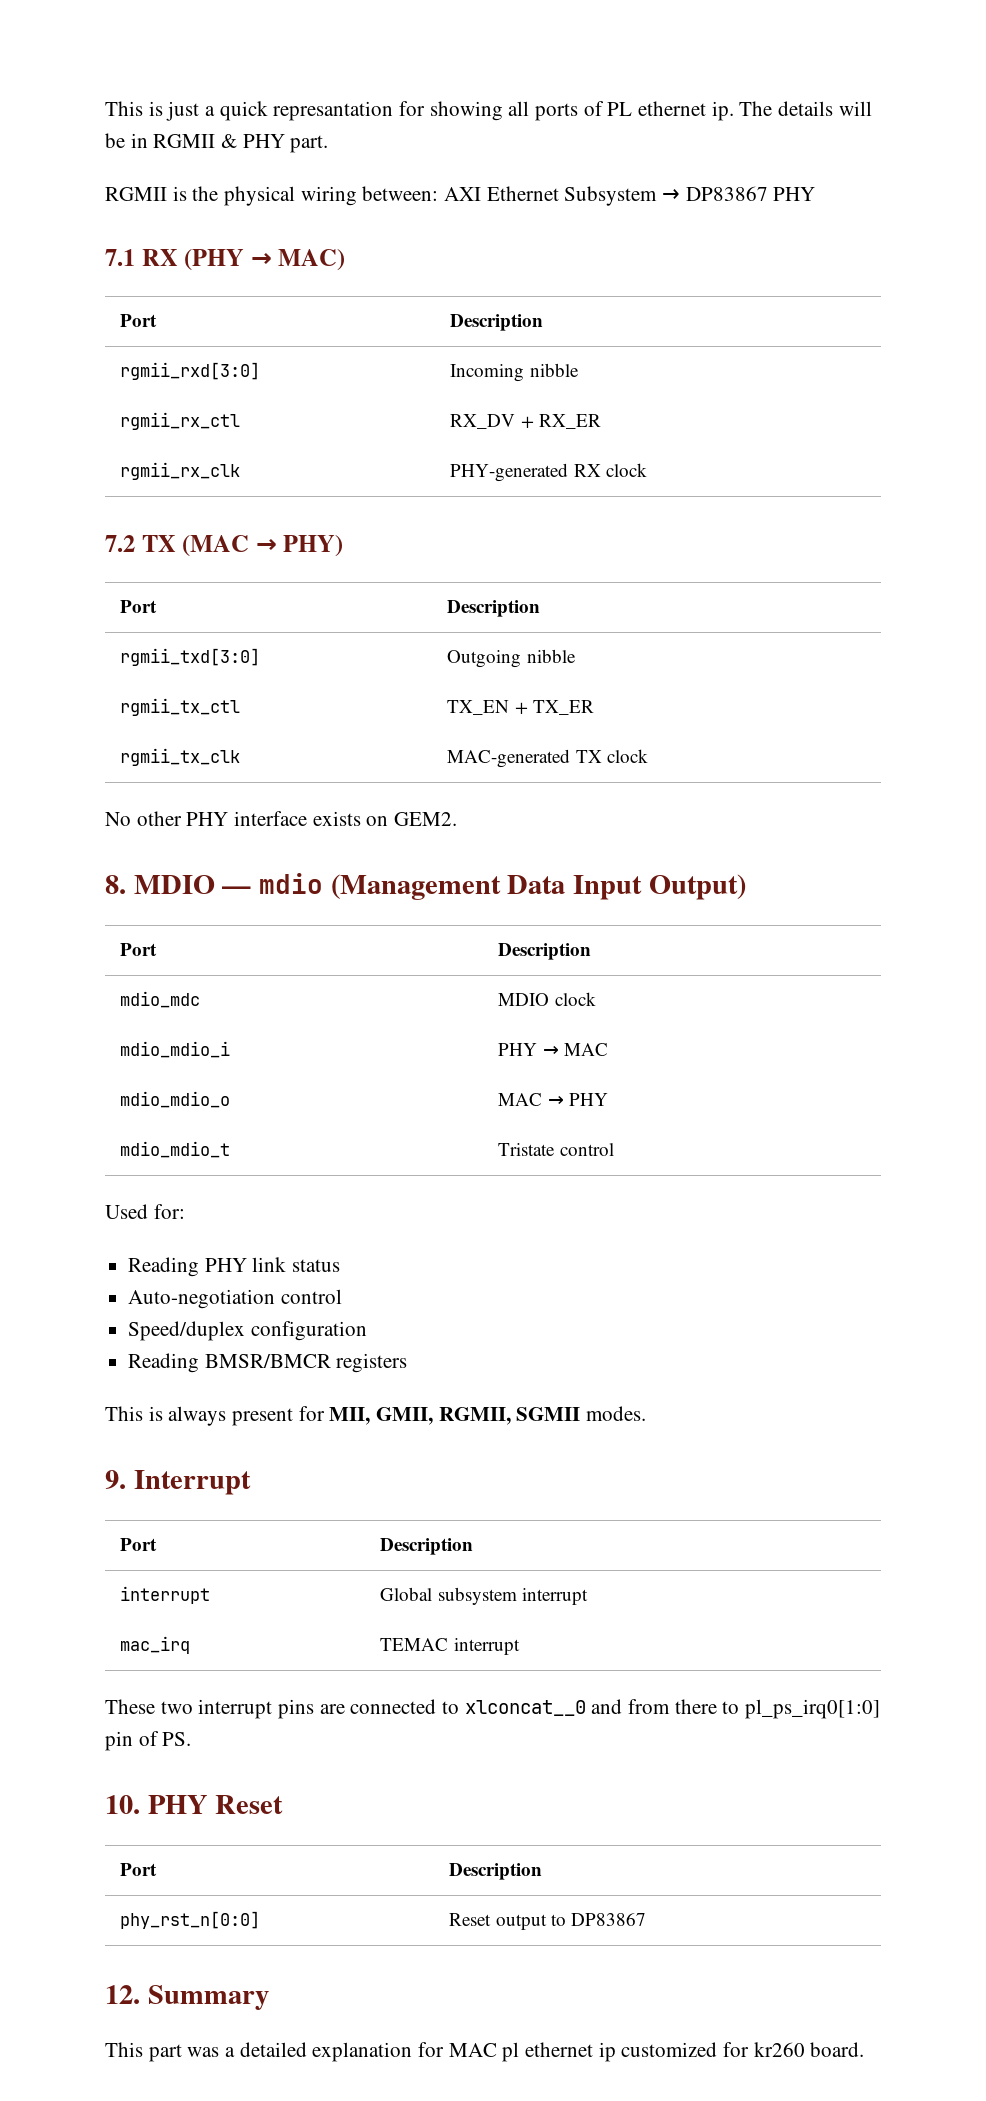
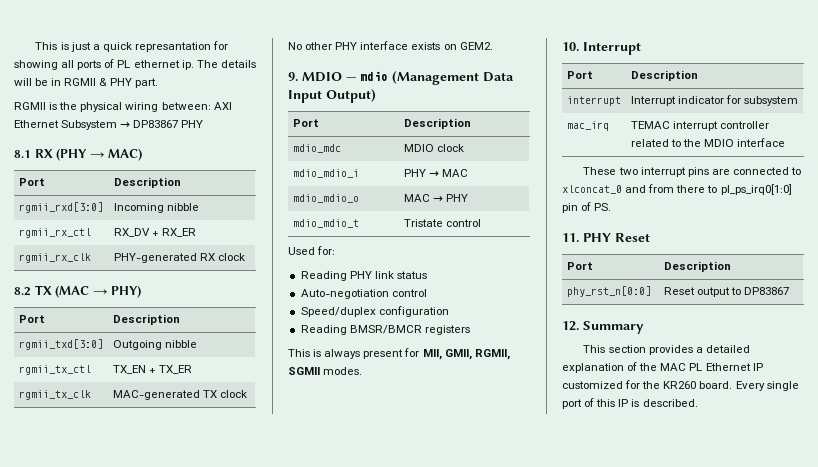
- 7.1 RX (PHY → MAC)
+ 8.1 RX (PHY → MAC)
- 7.2 TX (MAC → PHY)
+ 8.2 TX (MAC → PHY)
- 8. MDIO — mdio (Management Data Input Output)
+ 9. MDIO — mdio (Management Data Input Output)
- 9. Interrupt
+ 10. Interrupt
- interrupt | Global subsystem interrupt
+ interrupt | Interrupt indicator for subsystem
- mac_irq | TEMAC interrupt
+ mac_irq | TEMAC interrupt controller related to the MDIO interface
- These two interrupt pins are connected to xlconcat__0 and from there to pl_ps_irq0[1:0] pin of PS.
+ These two interrupt pins are connected to xlconcat_0 and from there to pl_ps_irq0[1:0] pin of PS.
- 10. PHY Reset
+ 11. PHY Reset
- This part was a detailed explanation for MAC pl ethernet ip customized for kr260 board.
+ This section provides a detailed explanation of the MAC PL Ethernet IP customized for the KR260 board. Every single port of this IP is described.

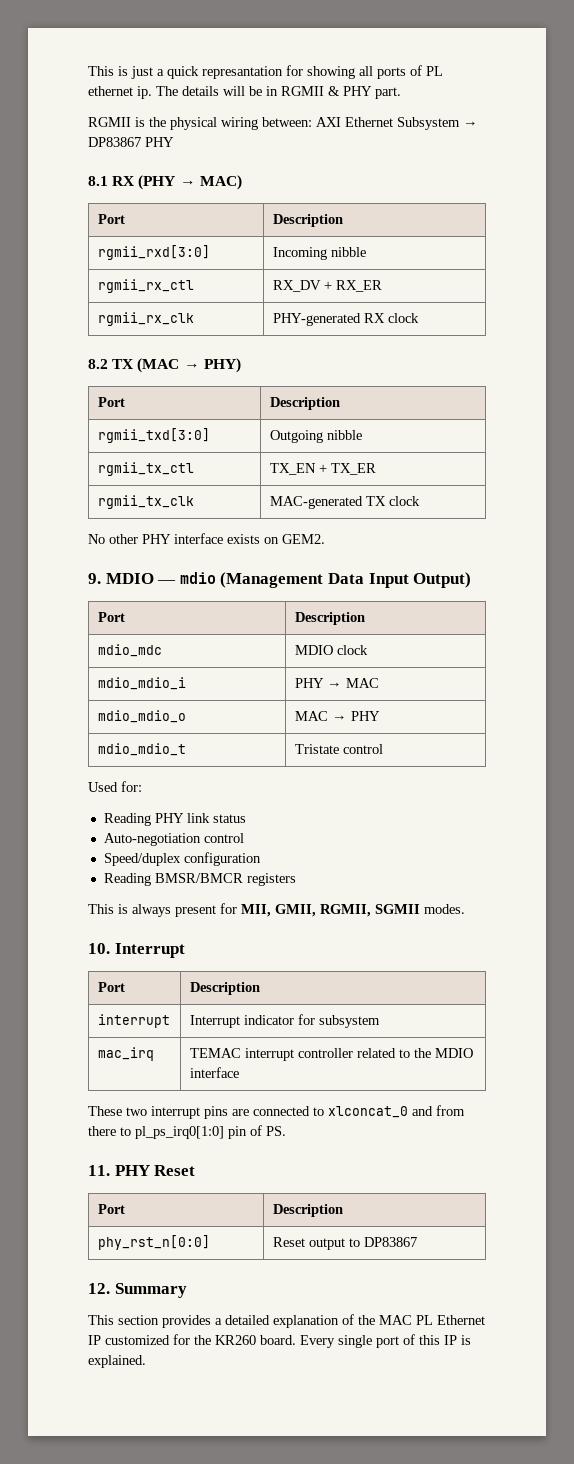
- Every single port of this IP is described.
+ Every single port of this IP is explained.

